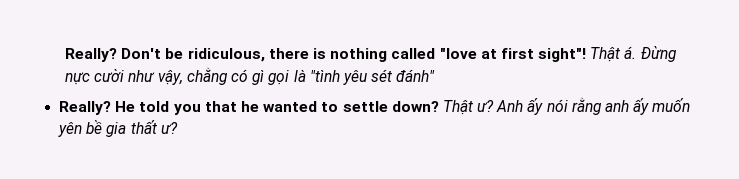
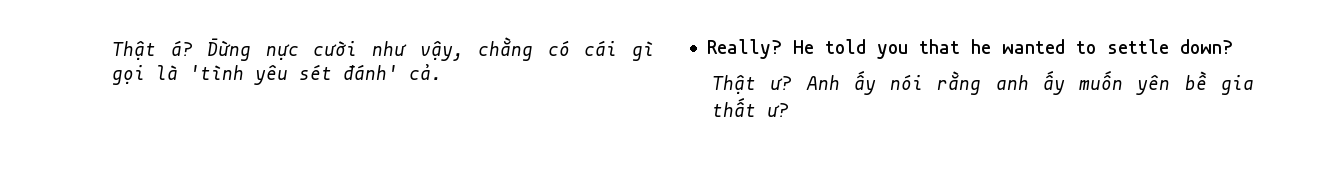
- Really? Don't be ridiculous, there is nothing called "love at first sight"! Thật á.
+ Thật á?
- Đừng nực cười như vậy, chằng có gì gọi là "tình yêu sét đánh"
+ Đừng nực cười như vậy, chằng có cái gì gọi là 'tình yêu sét đánh' cả.
- He told you that he wanted to settle down? Thật ư?
+ He told you that he wanted to settle down?
+ Thật ư?

